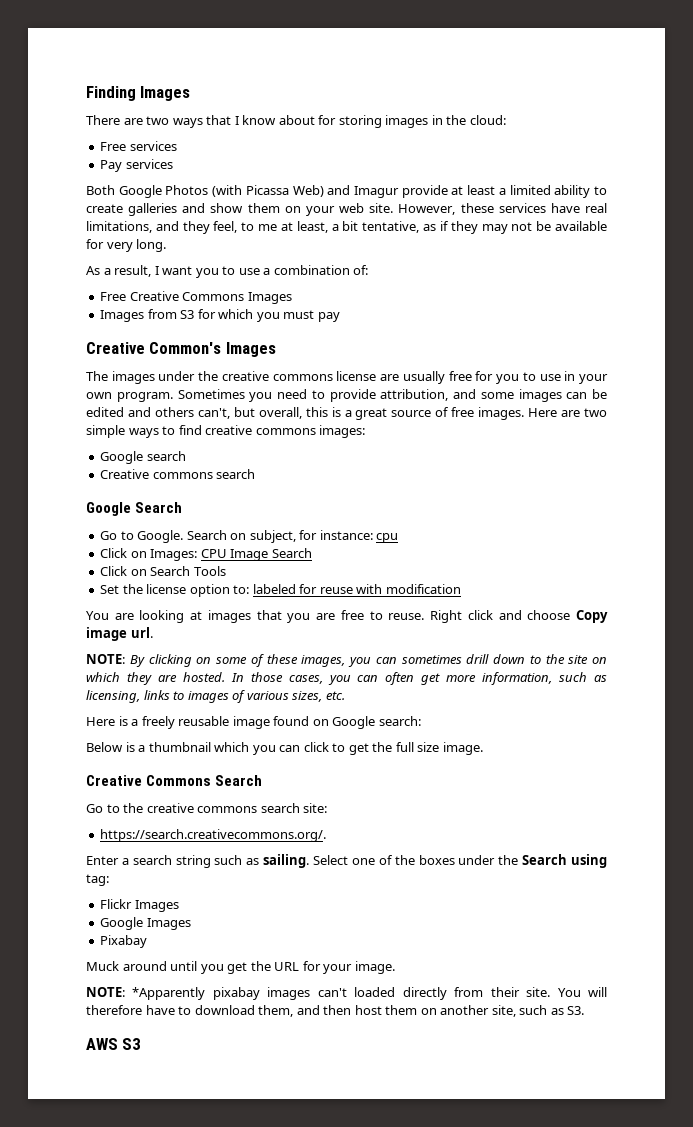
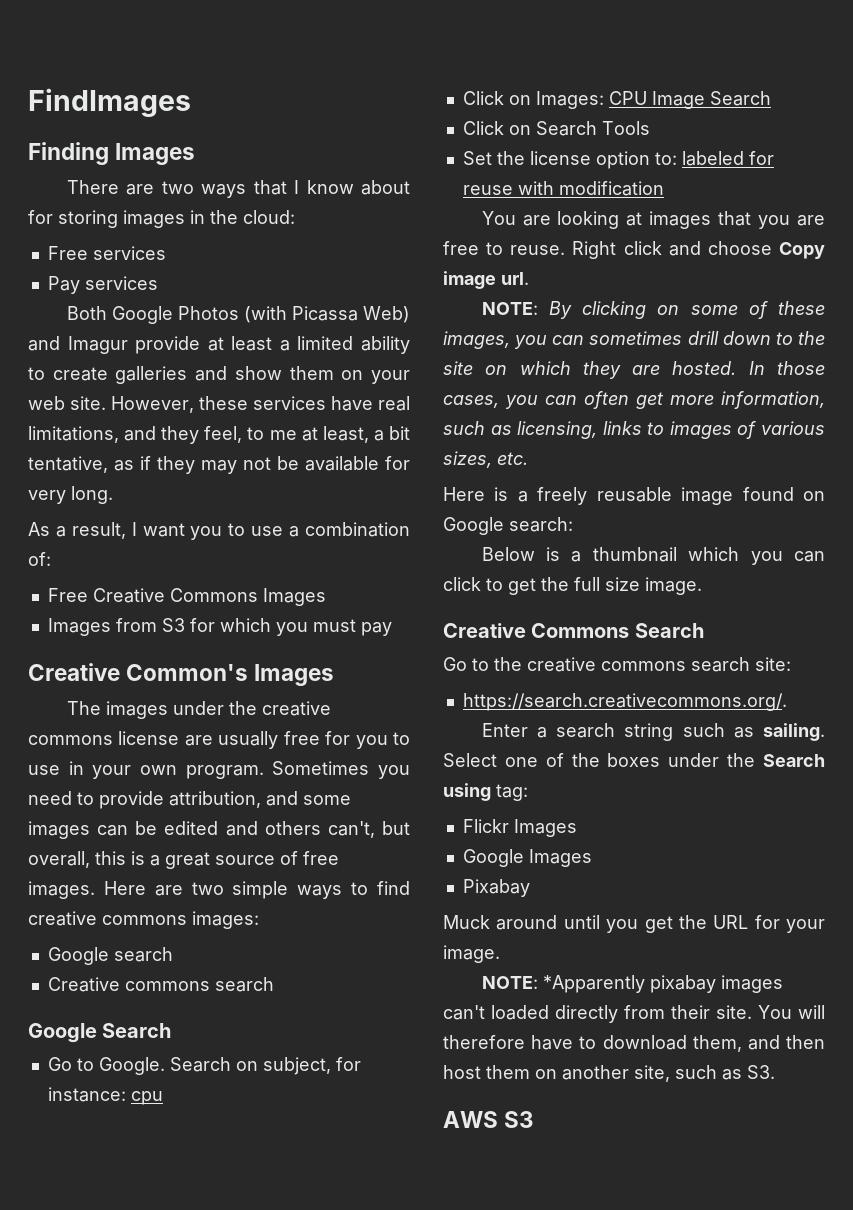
+ FindImages

